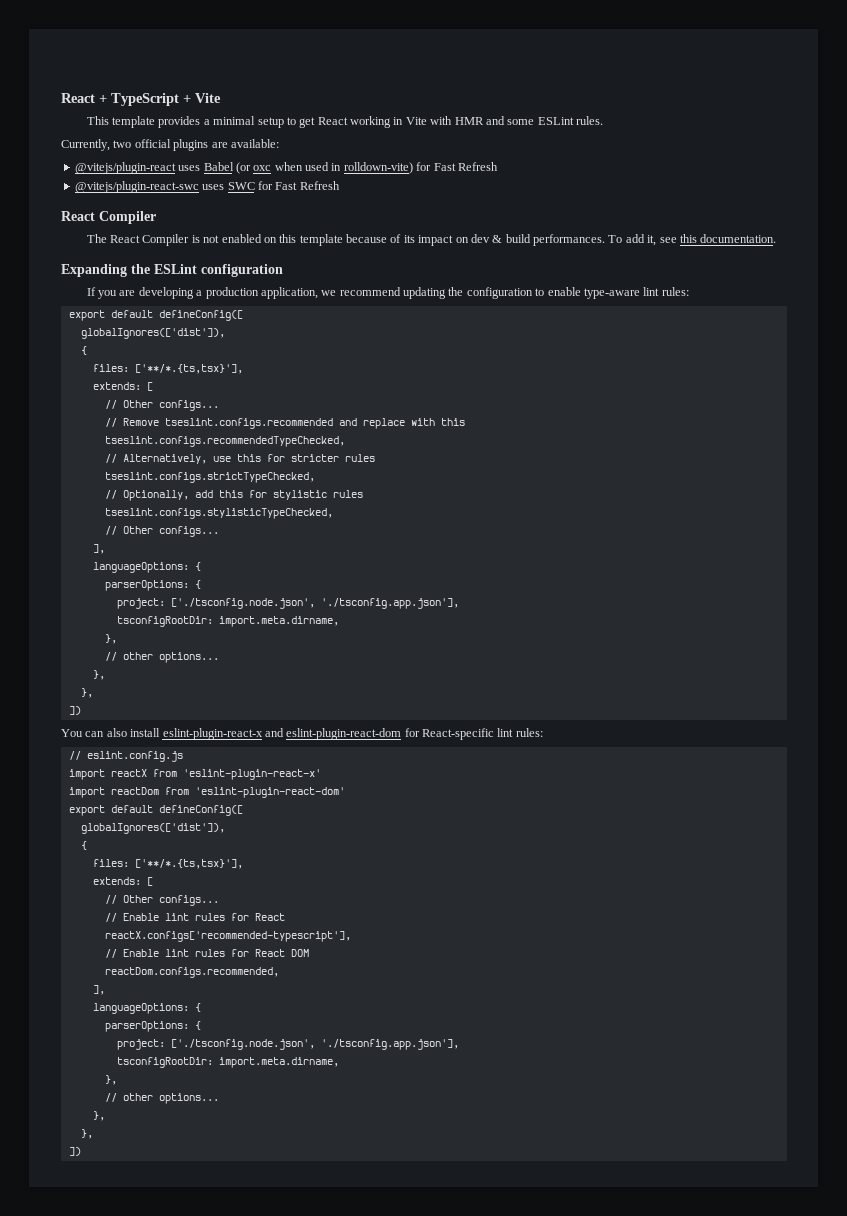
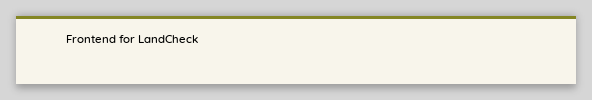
- React + TypeScript + Vite
- This template provides a minimal setup to get React working in Vite with HMR and some ESLint rules.
- Currently, two official plugins are available:
- @vitejs/plugin-react uses Babel (or oxc when used in rolldown-vite) for Fast Refresh
- @vitejs/plugin-react-swc uses SWC for Fast Refresh
- React Compiler
- The React Compiler is not enabled on this template because of its impact on dev & build performances. To add it, see this documentation.
- Expanding the ESLint configuration
- If you are developing a production application, we recommend updating the configuration to enable type-aware lint rules:
- export default defineConfig([
- globalIgnores(['dist']),
- {
- files: ['**/*.{ts,tsx}'],
- extends: [
- // Other configs...
- // Remove tseslint.configs.recommended and replace with this
- tseslint.configs.recommendedTypeChecked,
- // Alternatively, use this for stricter rules
- tseslint.configs.strictTypeChecked,
- // Optionally, add this for stylistic rules
- tseslint.configs.stylisticTypeChecked,
- // Other configs...
- ],
- languageOptions: {
- parserOptions: {
- project: ['./tsconfig.node.json', './tsconfig.app.json'],
- tsconfigRootDir: import.meta.dirname,
- },
- // other options...
- },
- },
- ])
- You can also install eslint-plugin-react-x and eslint-plugin-react-dom for React-specific lint rules:
- // eslint.config.js
- import reactX from 'eslint-plugin-react-x'
- import reactDom from 'eslint-plugin-react-dom'
- export default defineConfig([
- globalIgnores(['dist']),
- {
- files: ['**/*.{ts,tsx}'],
- extends: [
- // Other configs...
- // Enable lint rules for React
- reactX.configs['recommended-typescript'],
- // Enable lint rules for React DOM
- reactDom.configs.recommended,
- ],
- languageOptions: {
- parserOptions: {
- project: ['./tsconfig.node.json', './tsconfig.app.json'],
- tsconfigRootDir: import.meta.dirname,
- },
- // other options...
- },
- },
- ])
+ Frontend for LandCheck

